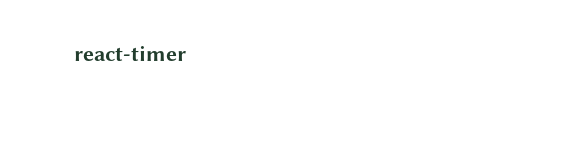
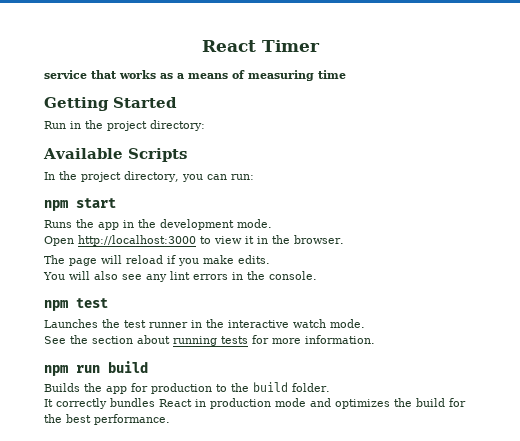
- react-timer
+ React Timer
+ service that works as a means of measuring time
+ Getting Started
+ Run in the project directory:
+ Available Scripts
+ In the project directory, you can run:
+ npm start
+ Runs the app in the development mode.
+ Open http://localhost:3000 to view it in the browser.
+ The page will reload if you make edits.
+ You will also see any lint errors in the console.
+ npm test
+ Launches the test runner in the interactive watch mode.
+ See the section about running tests for more information.
+ npm run build
+ Builds the app for production to the build folder.
+ It correctly bundles React in production mode and optimizes the build for the best performance.

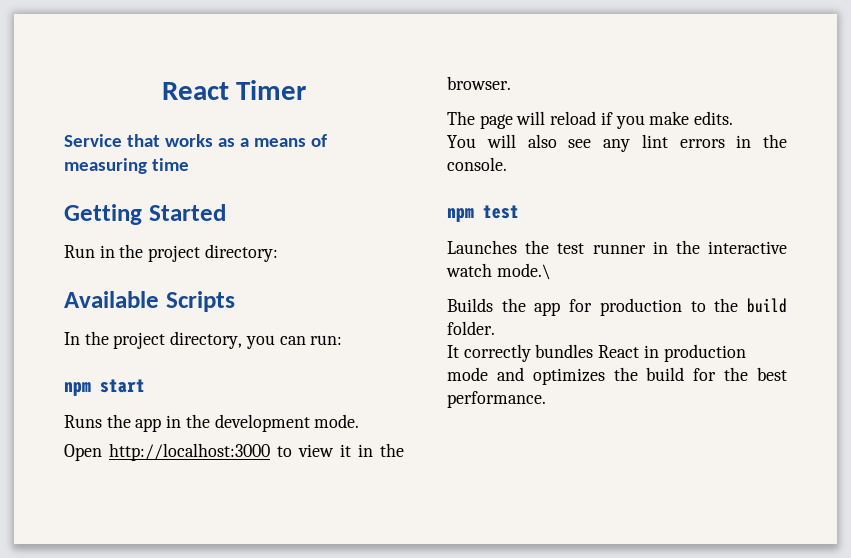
- service that works as a means of measuring time
+ Service that works as a means of measuring time
- Launches the test runner in the interactive watch mode.
- See the section about running tests for more information.
- npm run build
+ Launches the test runner in the interactive watch mode.\

